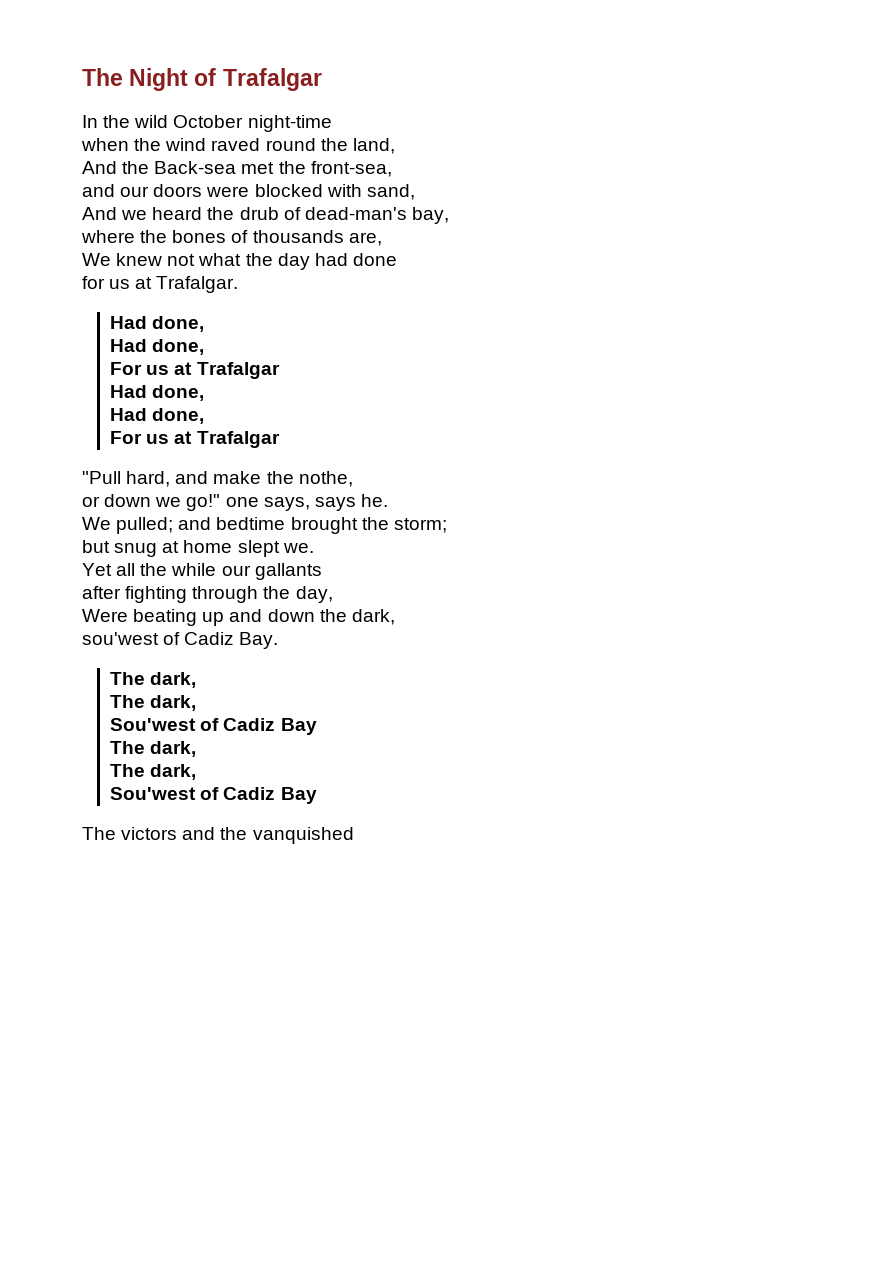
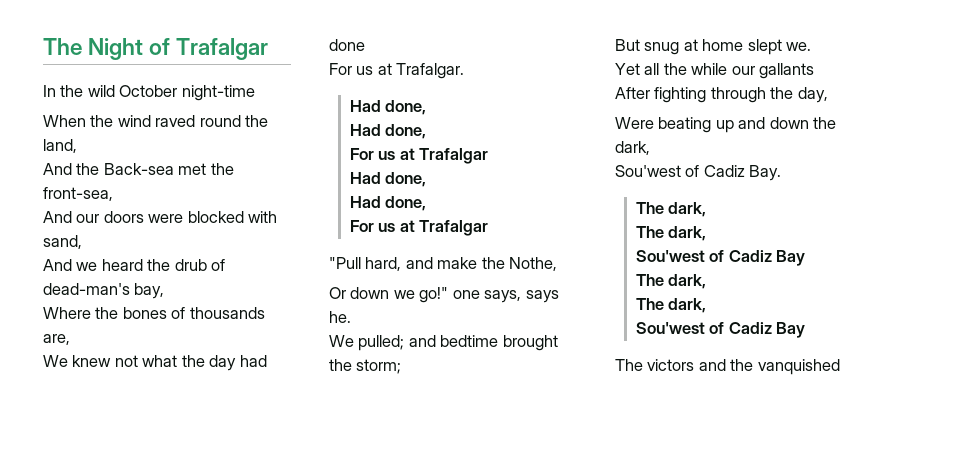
- when the wind raved round the land,
+ When the wind raved round the land,
- and our doors were blocked with sand,
+ And our doors were blocked with sand,
- where the bones of thousands are,
+ Where the bones of thousands are,
- for us at Trafalgar.
+ For us at Trafalgar.
- "Pull hard, and make the nothe,
- or down we go!" one says, says he.
+ "Pull hard, and make the Nothe,
+ Or down we go!" one says, says he.
- but snug at home slept we.
+ But snug at home slept we.
- after fighting through the day,
+ After fighting through the day,
- sou'west of Cadiz Bay.
+ Sou'west of Cadiz Bay.

